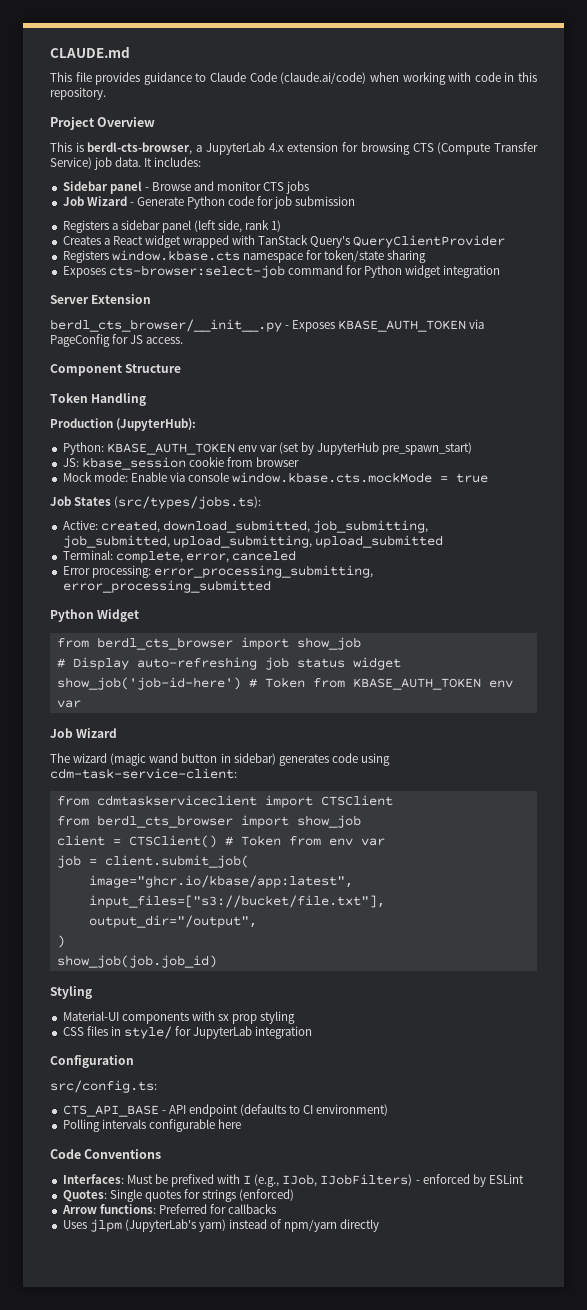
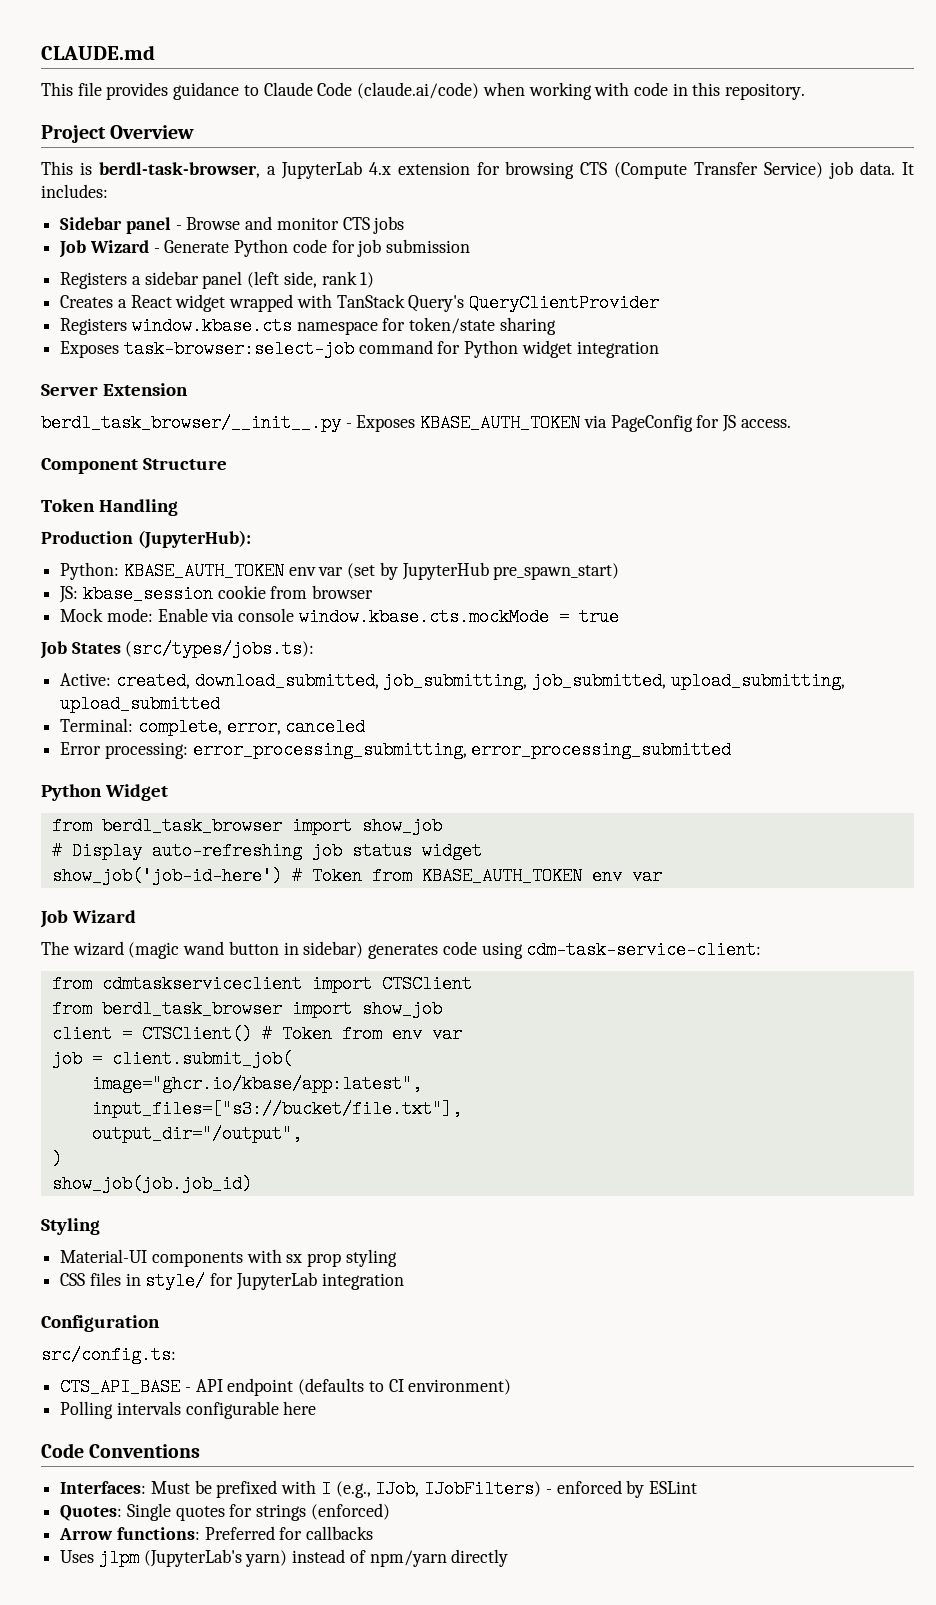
- This is berdl-cts-browser, a JupyterLab 4.x extension for browsing CTS (Compute Transfer Service) job data.
+ This is berdl-task-browser, a JupyterLab 4.x extension for browsing CTS (Compute Transfer Service) job data.
- Exposes cts-browser:select-job command for Python widget integration
+ Exposes task-browser:select-job command for Python widget integration
- berdl_cts_browser/__init__.py - Exposes KBASE_AUTH_TOKEN via PageConfig for JS access.
+ berdl_task_browser/__init__.py - Exposes KBASE_AUTH_TOKEN via PageConfig for JS access.
  Python Widget
- from berdl_cts_browser import show_job
+ from berdl_task_browser import show_job
  from cdmtaskserviceclient import CTSClient
- from berdl_cts_browser import show_job
+ from berdl_task_browser import show_job

